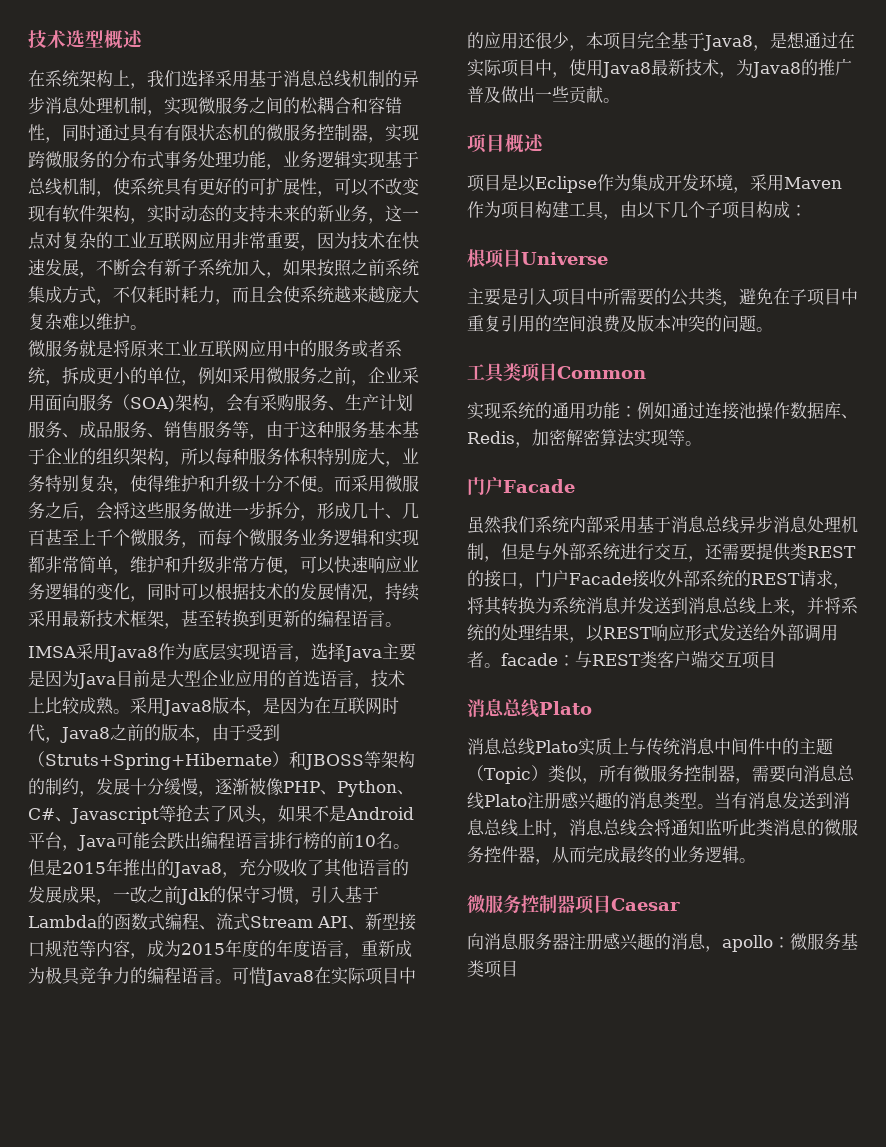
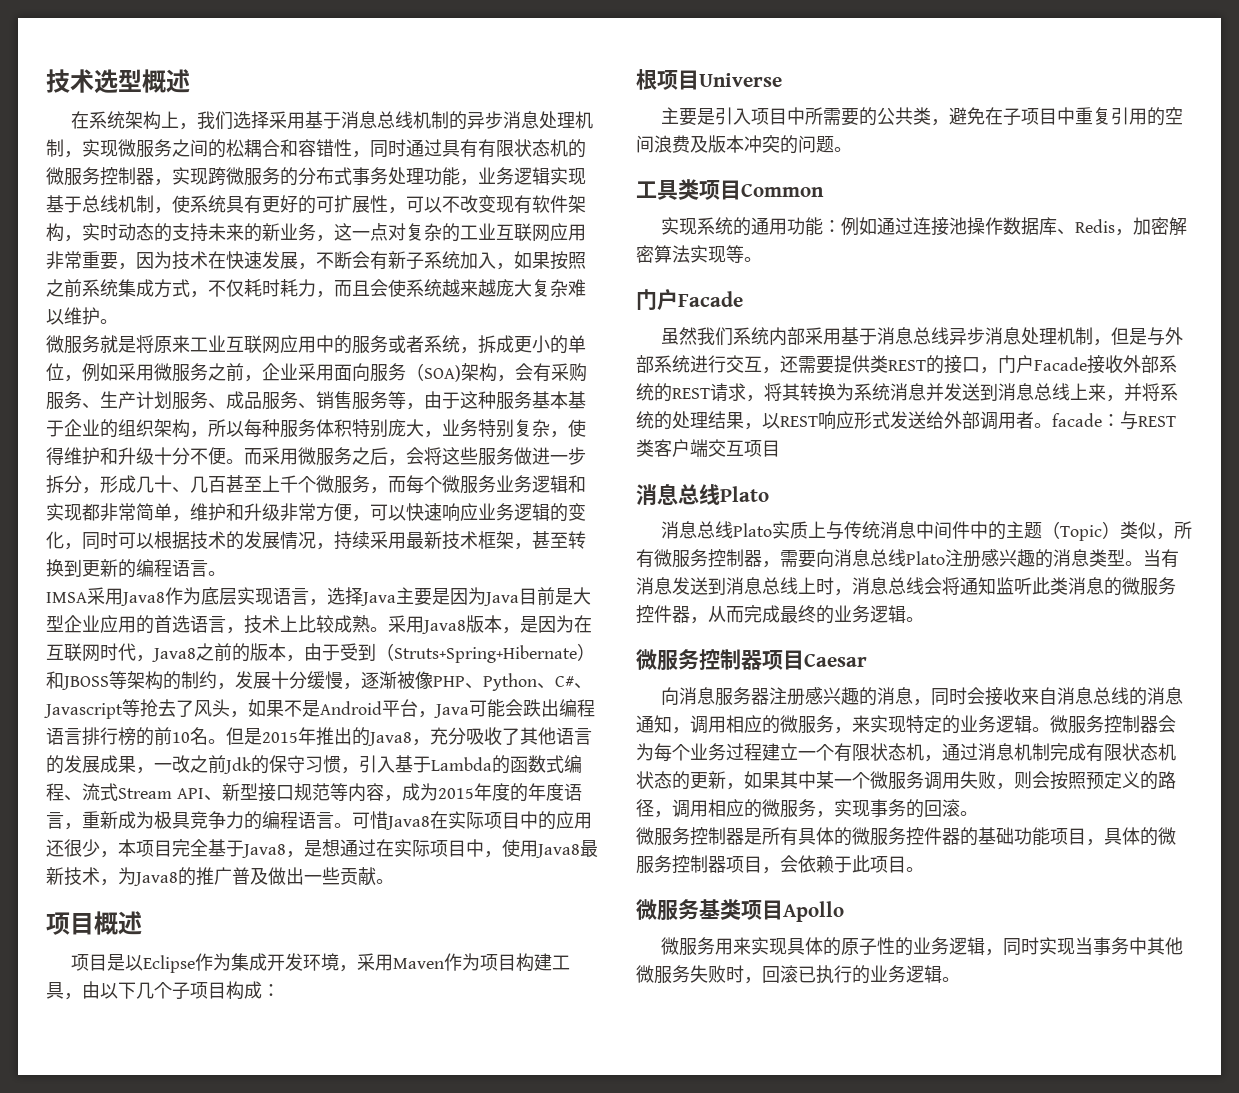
- 向消息服务器注册感兴趣的消息，apollo：微服务基类项目
+ 向消息服务器注册感兴趣的消息，同时会接收来自消息总线的消息通知，调用相应的微服务，来实现特定的业务逻辑。微服务控制器会为每个业务过程建立一个有限状态机，通过消息机制完成有限状态机状态的更新，如果其中某一个微服务调用失败，则会按照预定义的路径，调用相应的微服务，实现事务的回滚。
+ 微服务控制器是所有具体的微服务控件器的基础功能项目，具体的微服务控制器项目，会依赖于此项目。
+ 微服务基类项目Apollo
+ 微服务用来实现具体的原子性的业务逻辑，同时实现当事务中其他微服务失败时，回滚已执行的业务逻辑。

